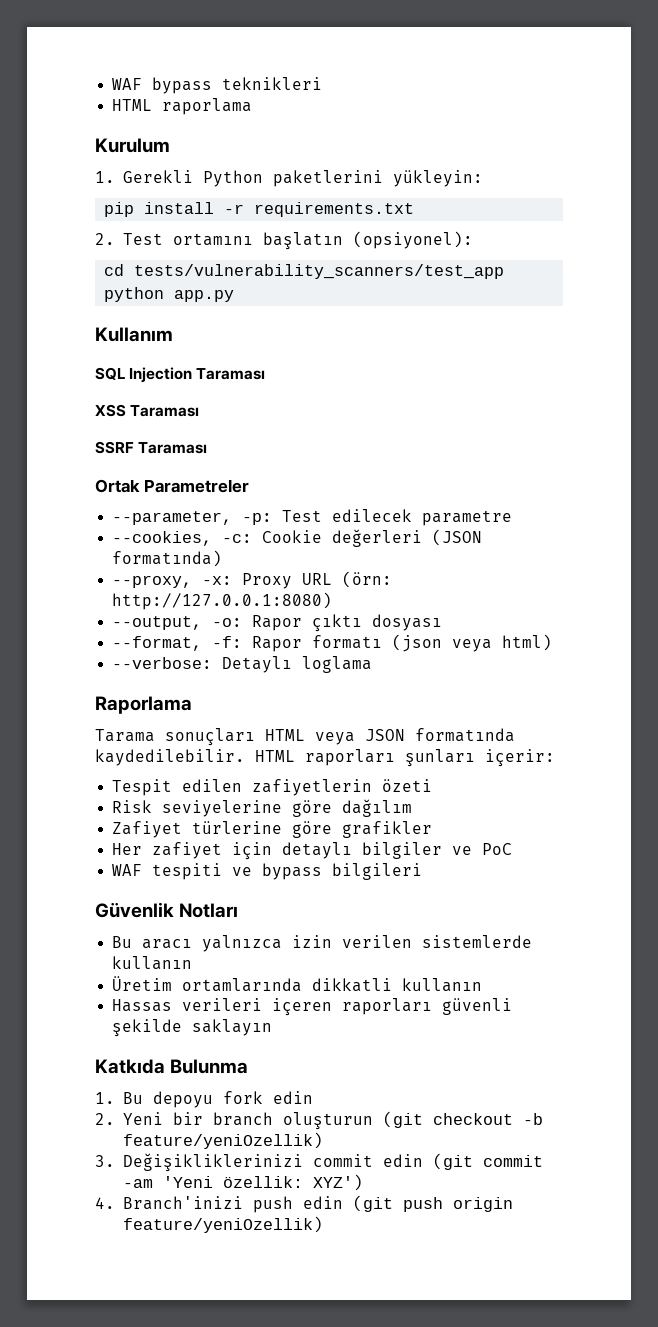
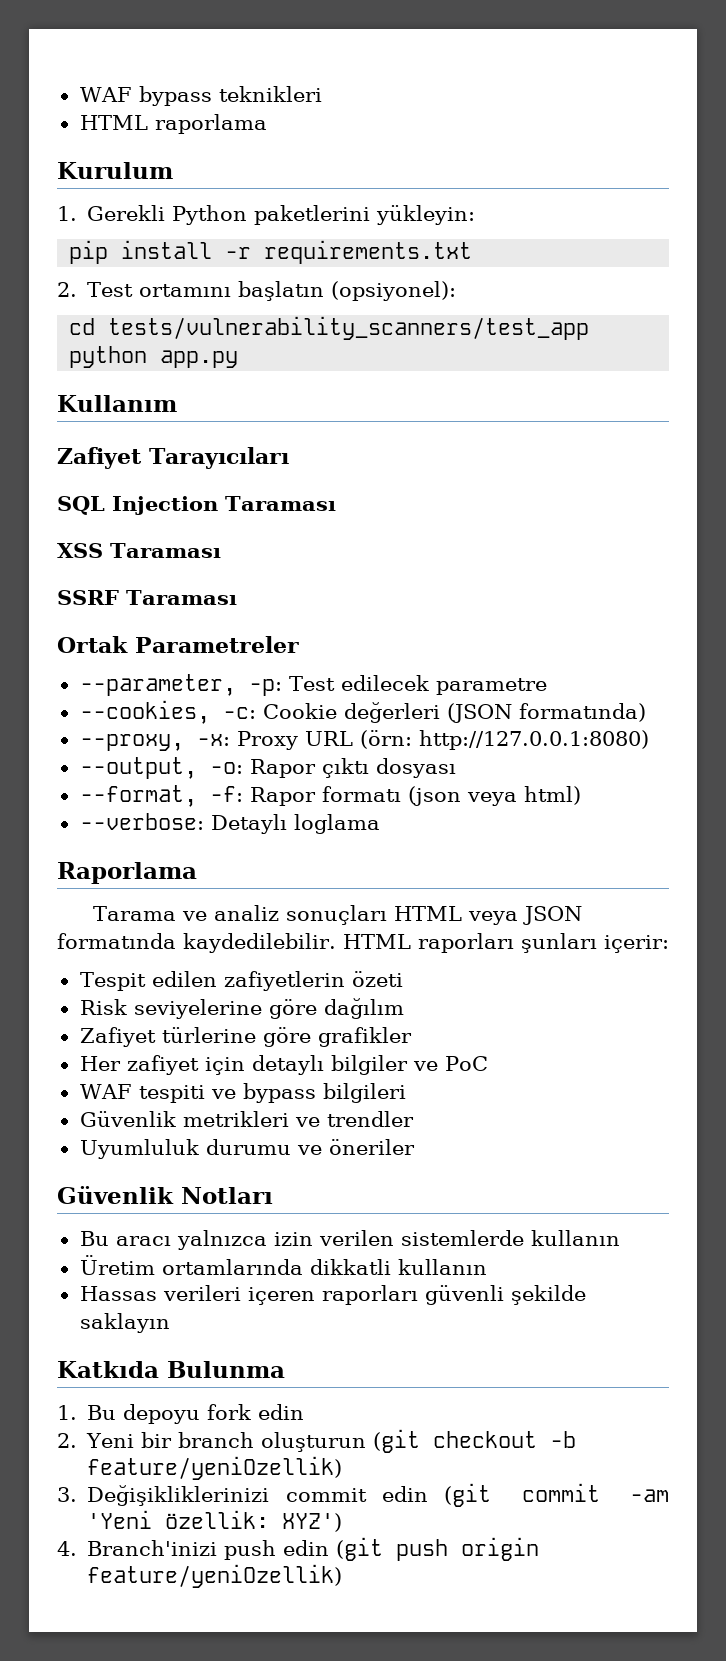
+ Zafiyet Tarayıcıları
- Tarama sonuçları HTML veya JSON formatında kaydedilebilir.
+ Tarama ve analiz sonuçları HTML veya JSON formatında kaydedilebilir.
+ Güvenlik metrikleri ve trendler
+ Uyumluluk durumu ve öneriler

